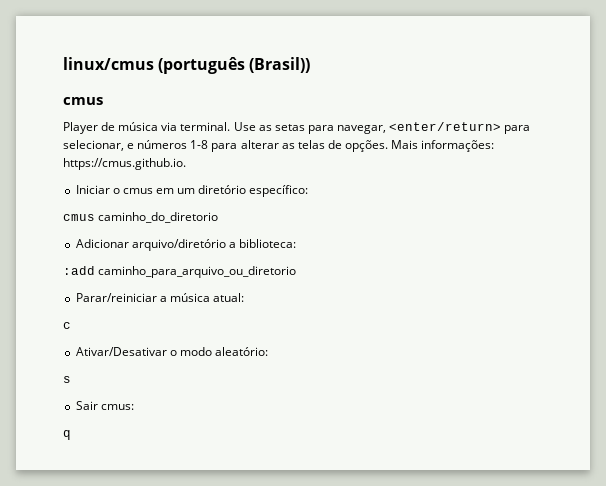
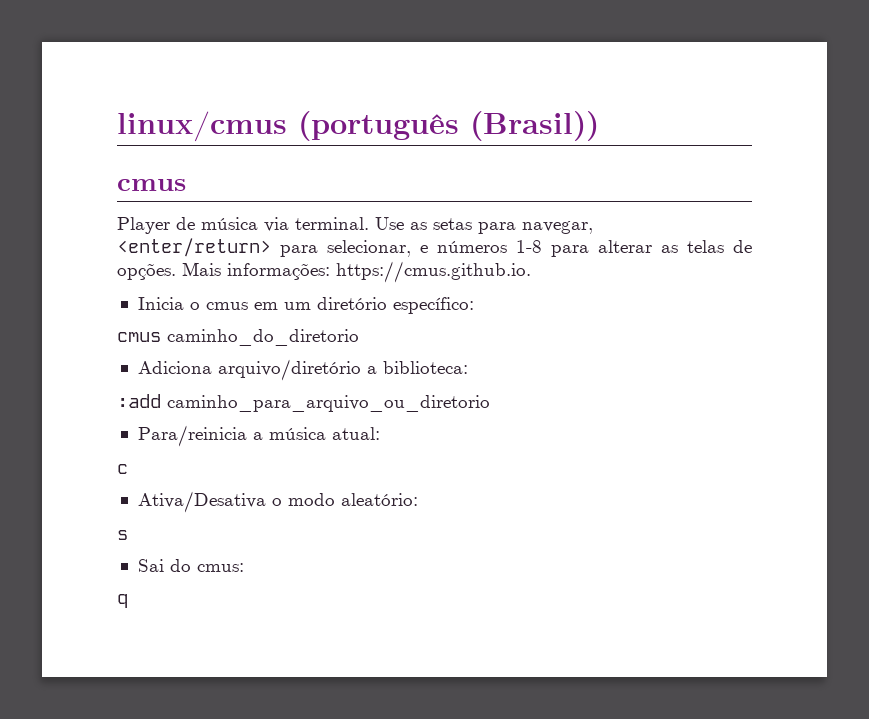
- Iniciar o cmus em um diretório específico:
+ Inicia o cmus em um diretório específico:
- Adicionar arquivo/diretório a biblioteca:
+ Adiciona arquivo/diretório a biblioteca:
- Parar/reiniciar a música atual:
+ Para/reinicia a música atual:
- Ativar/Desativar o modo aleatório:
+ Ativa/Desativa o modo aleatório:
- Sair cmus:
+ Sai do cmus:

